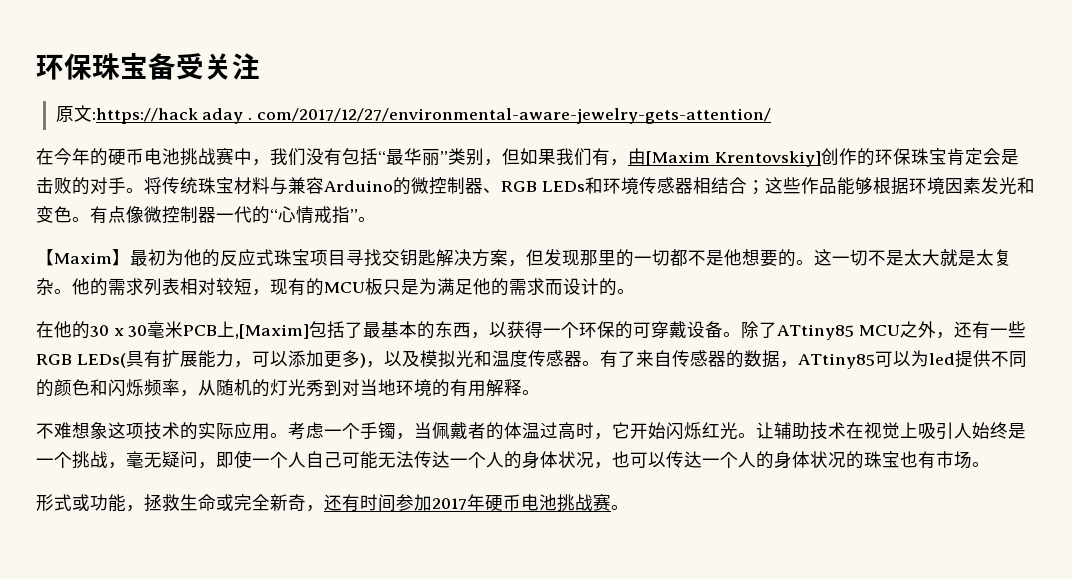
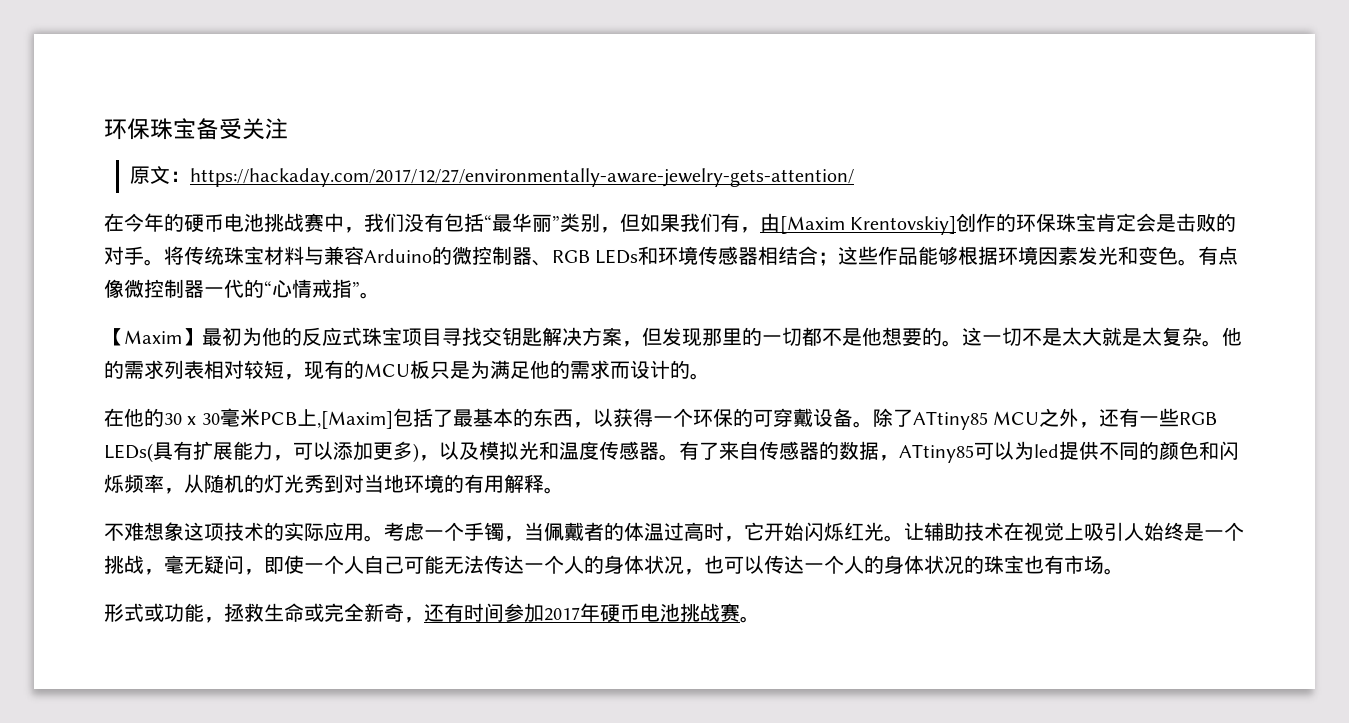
- 原文:https://hack aday . com/2017/12/27/environmental-aware-jewelry-gets-attention/
+ 原文：https://hackaday.com/2017/12/27/environmentally-aware-jewelry-gets-attention/

